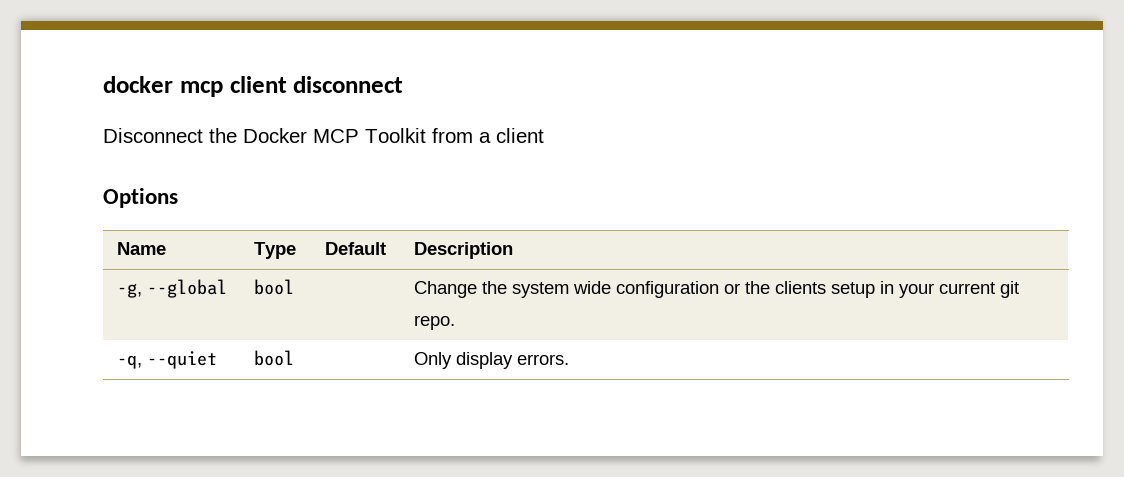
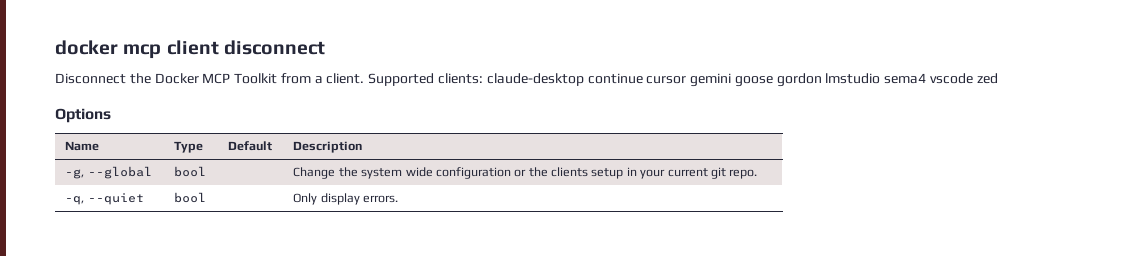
- Disconnect the Docker MCP Toolkit from a client
+ Disconnect the Docker MCP Toolkit from a client. Supported clients: claude-desktop continue cursor gemini goose gordon lmstudio sema4 vscode zed

